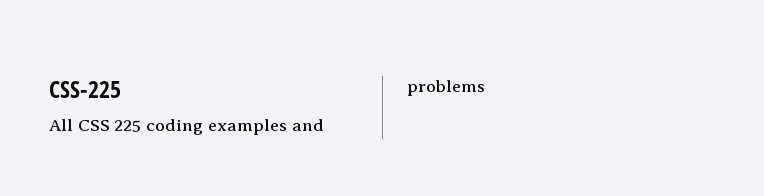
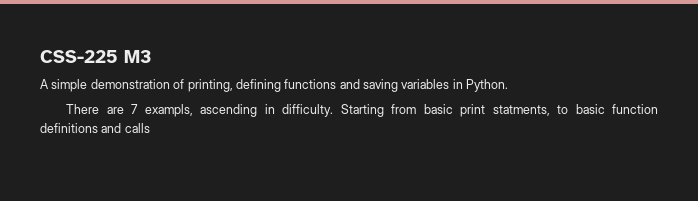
- CSS-225
- All CSS 225 coding examples and problems
+ CSS-225 M3
+ A simple demonstration of printing, defining functions and saving variables in Python.
+ There are 7 exampls, ascending in difficulty. Starting from basic print statments, to basic function definitions and calls

